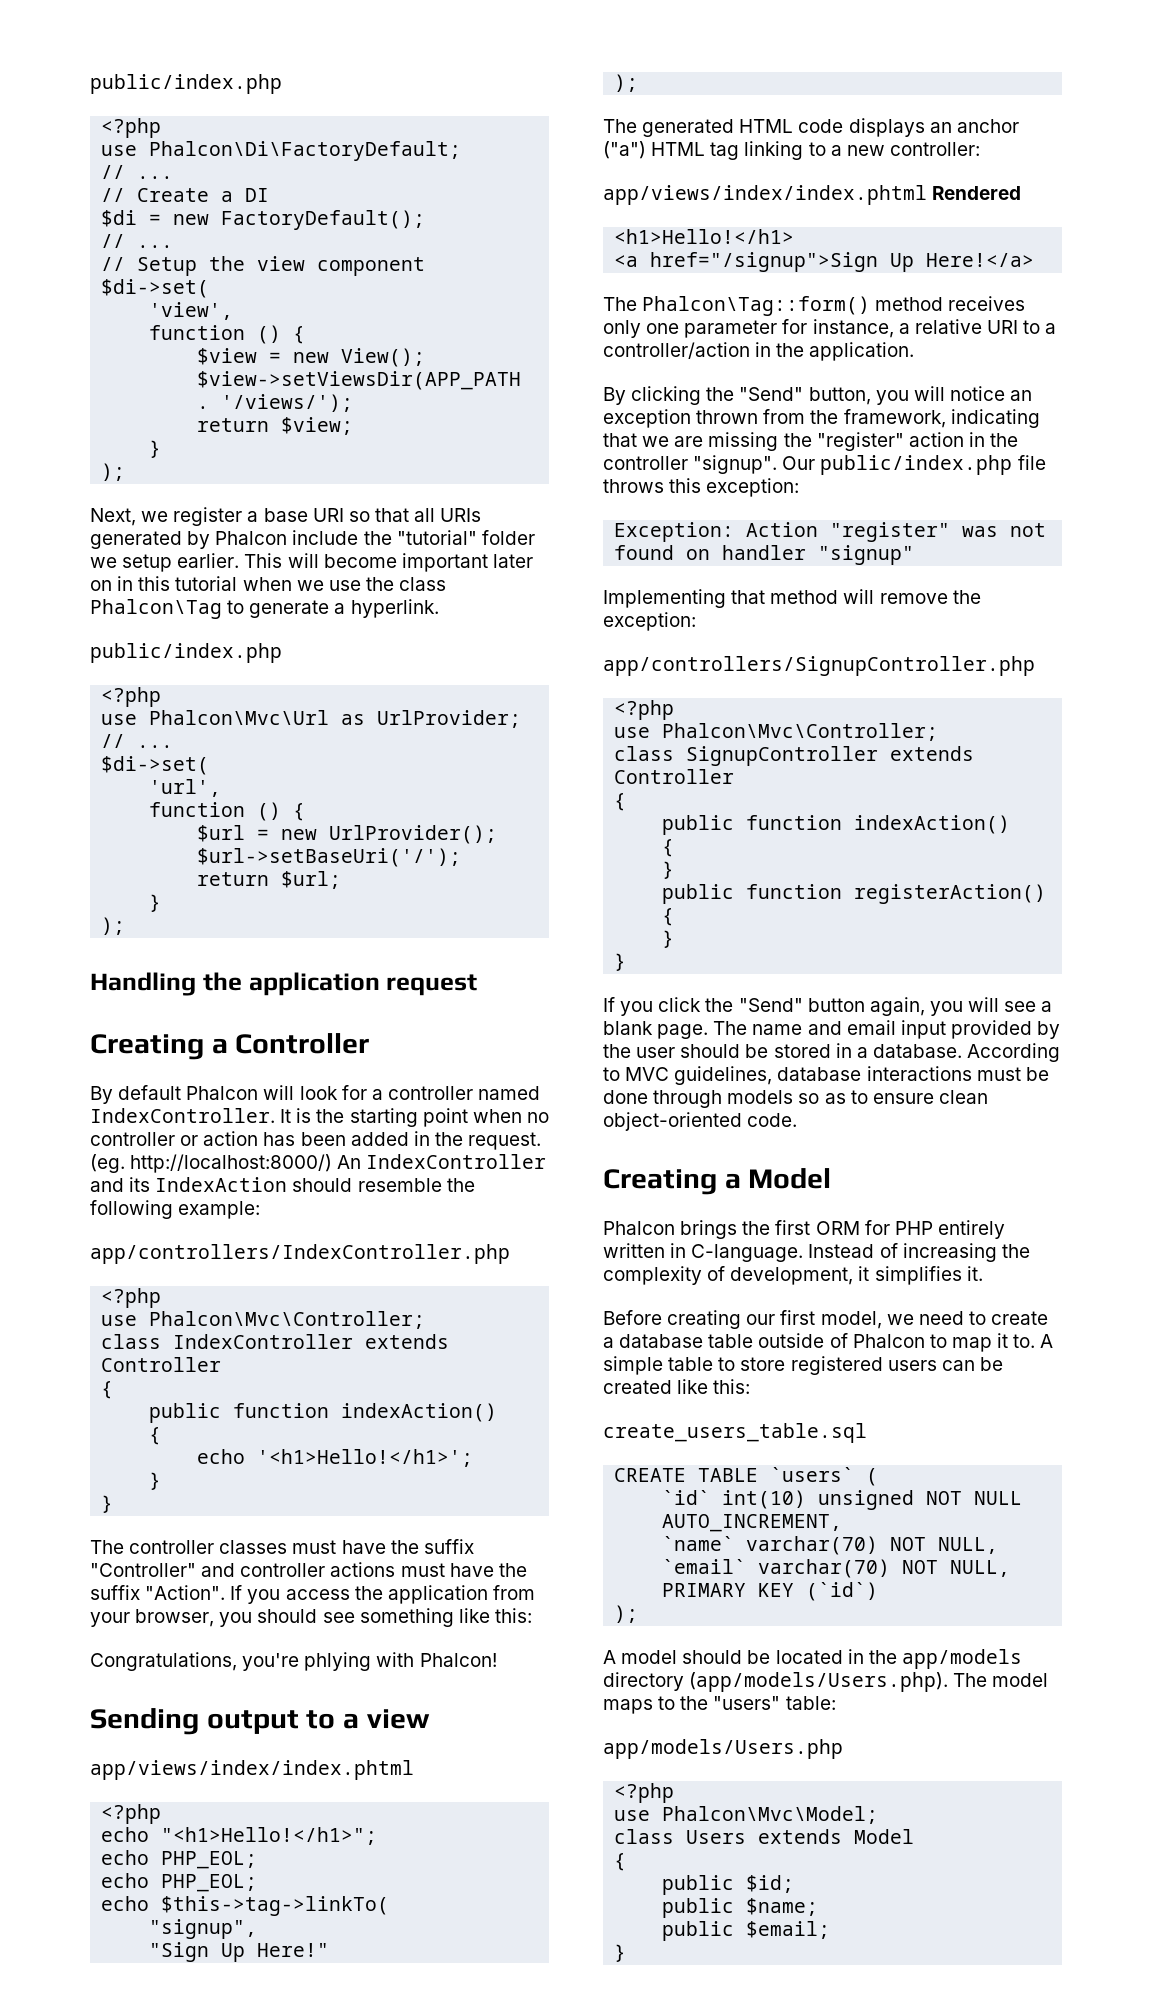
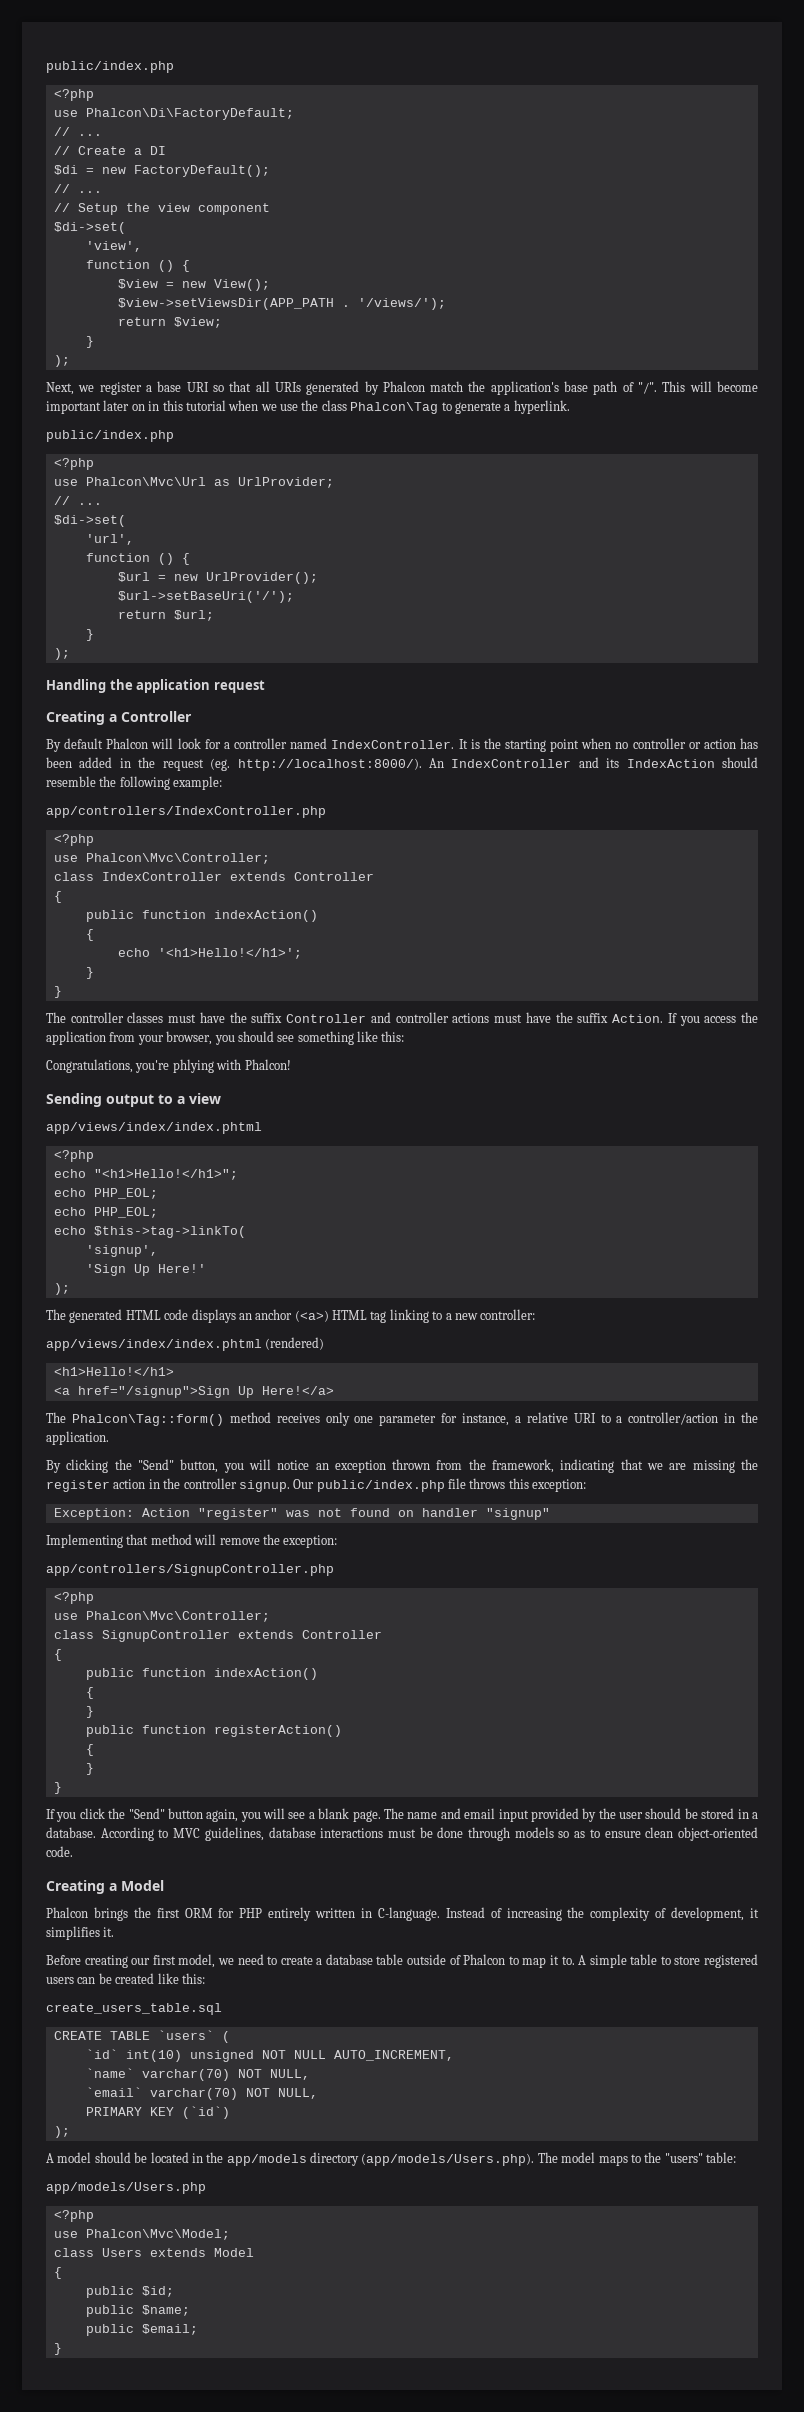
- Next, we register a base URI so that all URIs generated by Phalcon include the "tutorial" folder we setup earlier.
+ Next, we register a base URI so that all URIs generated by Phalcon match the application's base path of "/".
- It is the starting point when no controller or action has been added in the request. (eg. http://localhost:8000/) An IndexController and its IndexAction should resemble the following example:
+ It is the starting point when no controller or action has been added in the request (eg. http://localhost:8000/). An IndexController and its IndexAction should resemble the following example:
- The controller classes must have the suffix "Controller" and controller actions must have the suffix "Action".
+ The controller classes must have the suffix Controller and controller actions must have the suffix Action.
- "signup",
- "Sign Up Here!"
+ 'signup',
+ 'Sign Up Here!'
- The generated HTML code displays an anchor ("a") HTML tag linking to a new controller:
+ The generated HTML code displays an anchor (<a>) HTML tag linking to a new controller:
- app/views/index/index.phtml Rendered
+ app/views/index/index.phtml (rendered)
- By clicking the "Send" button, you will notice an exception thrown from the framework, indicating that we are missing the "register" action in the controller "signup".
+ By clicking the "Send" button, you will notice an exception thrown from the framework, indicating that we are missing the register action in the controller signup.

